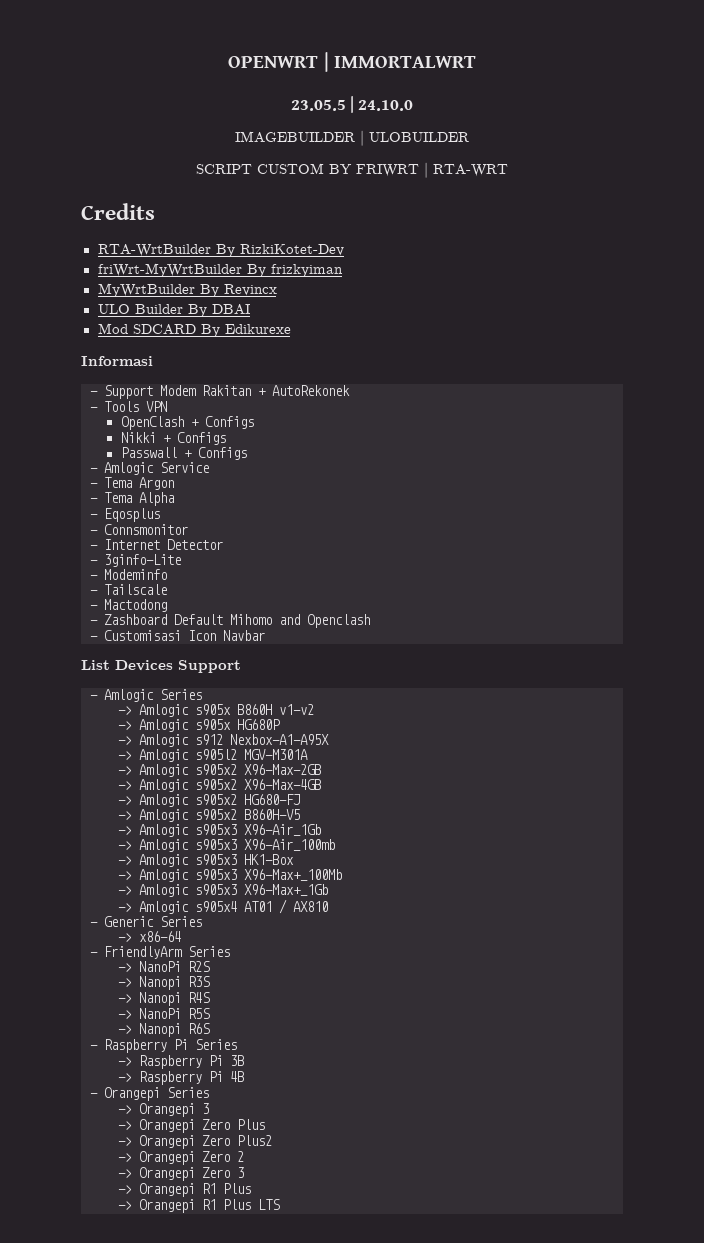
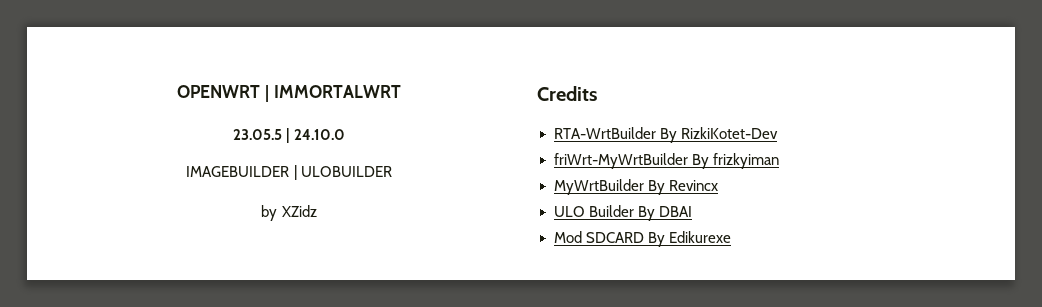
- SCRIPT CUSTOM BY FRIWRT | RTA-WRT
+ by XZidz
- Informasi
- - Support Modem Rakitan + AutoRekonek
- - Tools VPN
- OpenClash + Configs
- Nikki + Configs
- Passwall + Configs
- - Amlogic Service
- - Tema Argon
- - Tema Alpha
- - Eqosplus
- - Connsmonitor
- - Internet Detector
- - 3ginfo-Lite
- - Modeminfo
- - Tailscale
- - Mactodong
- - Zashboard Default Mihomo and Openclash
- - Customisasi Icon Navbar
- List Devices Support
- - Amlogic Series
- -> Amlogic s905x B860H v1-v2
- -> Amlogic s905x HG680P
- -> Amlogic s912 Nexbox-A1-A95X
- -> Amlogic s905l2 MGV-M301A
- -> Amlogic s905x2 X96-Max-2GB
- -> Amlogic s905x2 X96-Max-4GB
- -> Amlogic s905x2 HG680-FJ
- -> Amlogic s905x2 B860H-V5
- -> Amlogic s905x3 X96-Air_1Gb
- -> Amlogic s905x3 X96-Air_100mb
- -> Amlogic s905x3 HK1-Box
- -> Amlogic s905x3 X96-Max+_100Mb
- -> Amlogic s905x3 X96-Max+_1Gb
- -> Amlogic s905x4 AT01 / AX810
- - Generic Series
- -> x86-64
- - FriendlyArm Series
- -> NanoPi R2S
- -> Nanopi R3S
- -> Nanopi R4S
- -> NanoPi R5S
- -> Nanopi R6S
- - Raspberry Pi Series
- -> Raspberry Pi 3B
- -> Raspberry Pi 4B
- - Orangepi Series
- -> Orangepi 3
- -> Orangepi Zero Plus
- -> Orangepi Zero Plus2
- -> Orangepi Zero 2
- -> Orangepi Zero 3
- -> Orangepi R1 Plus
- -> Orangepi R1 Plus LTS

